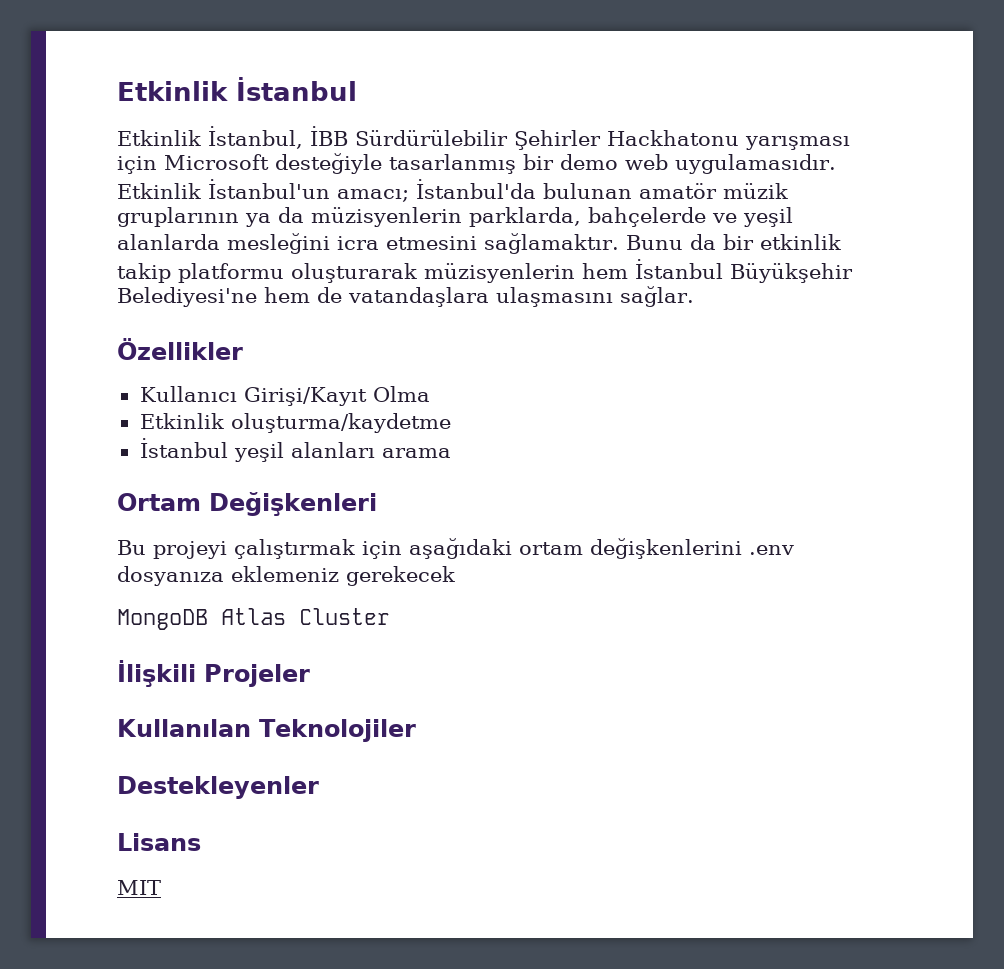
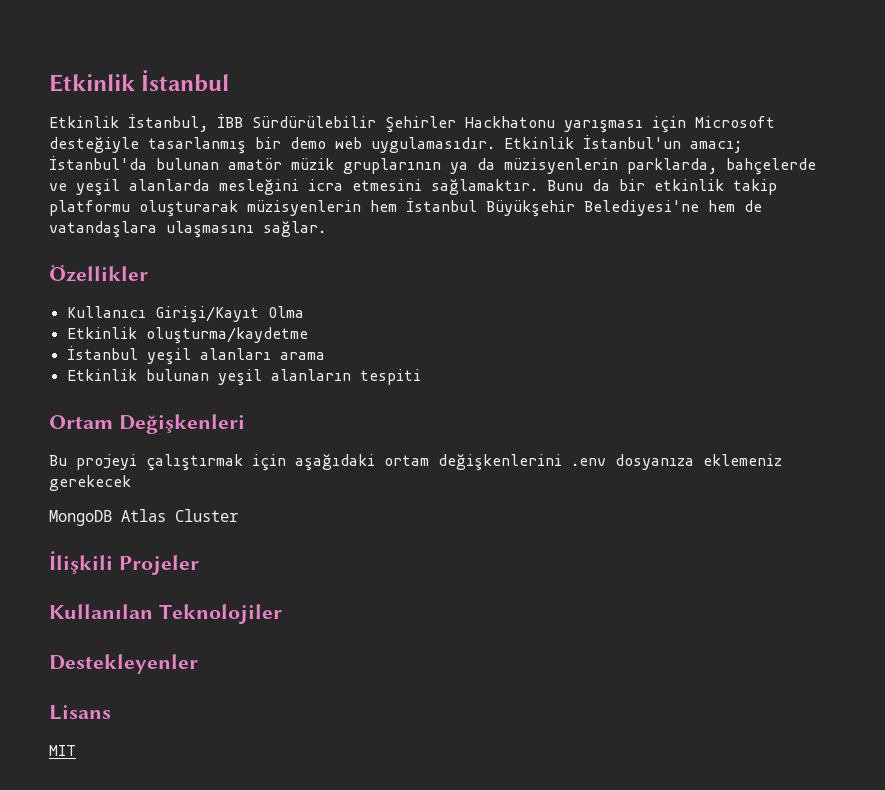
+ Etkinlik bulunan yeşil alanların tespiti

